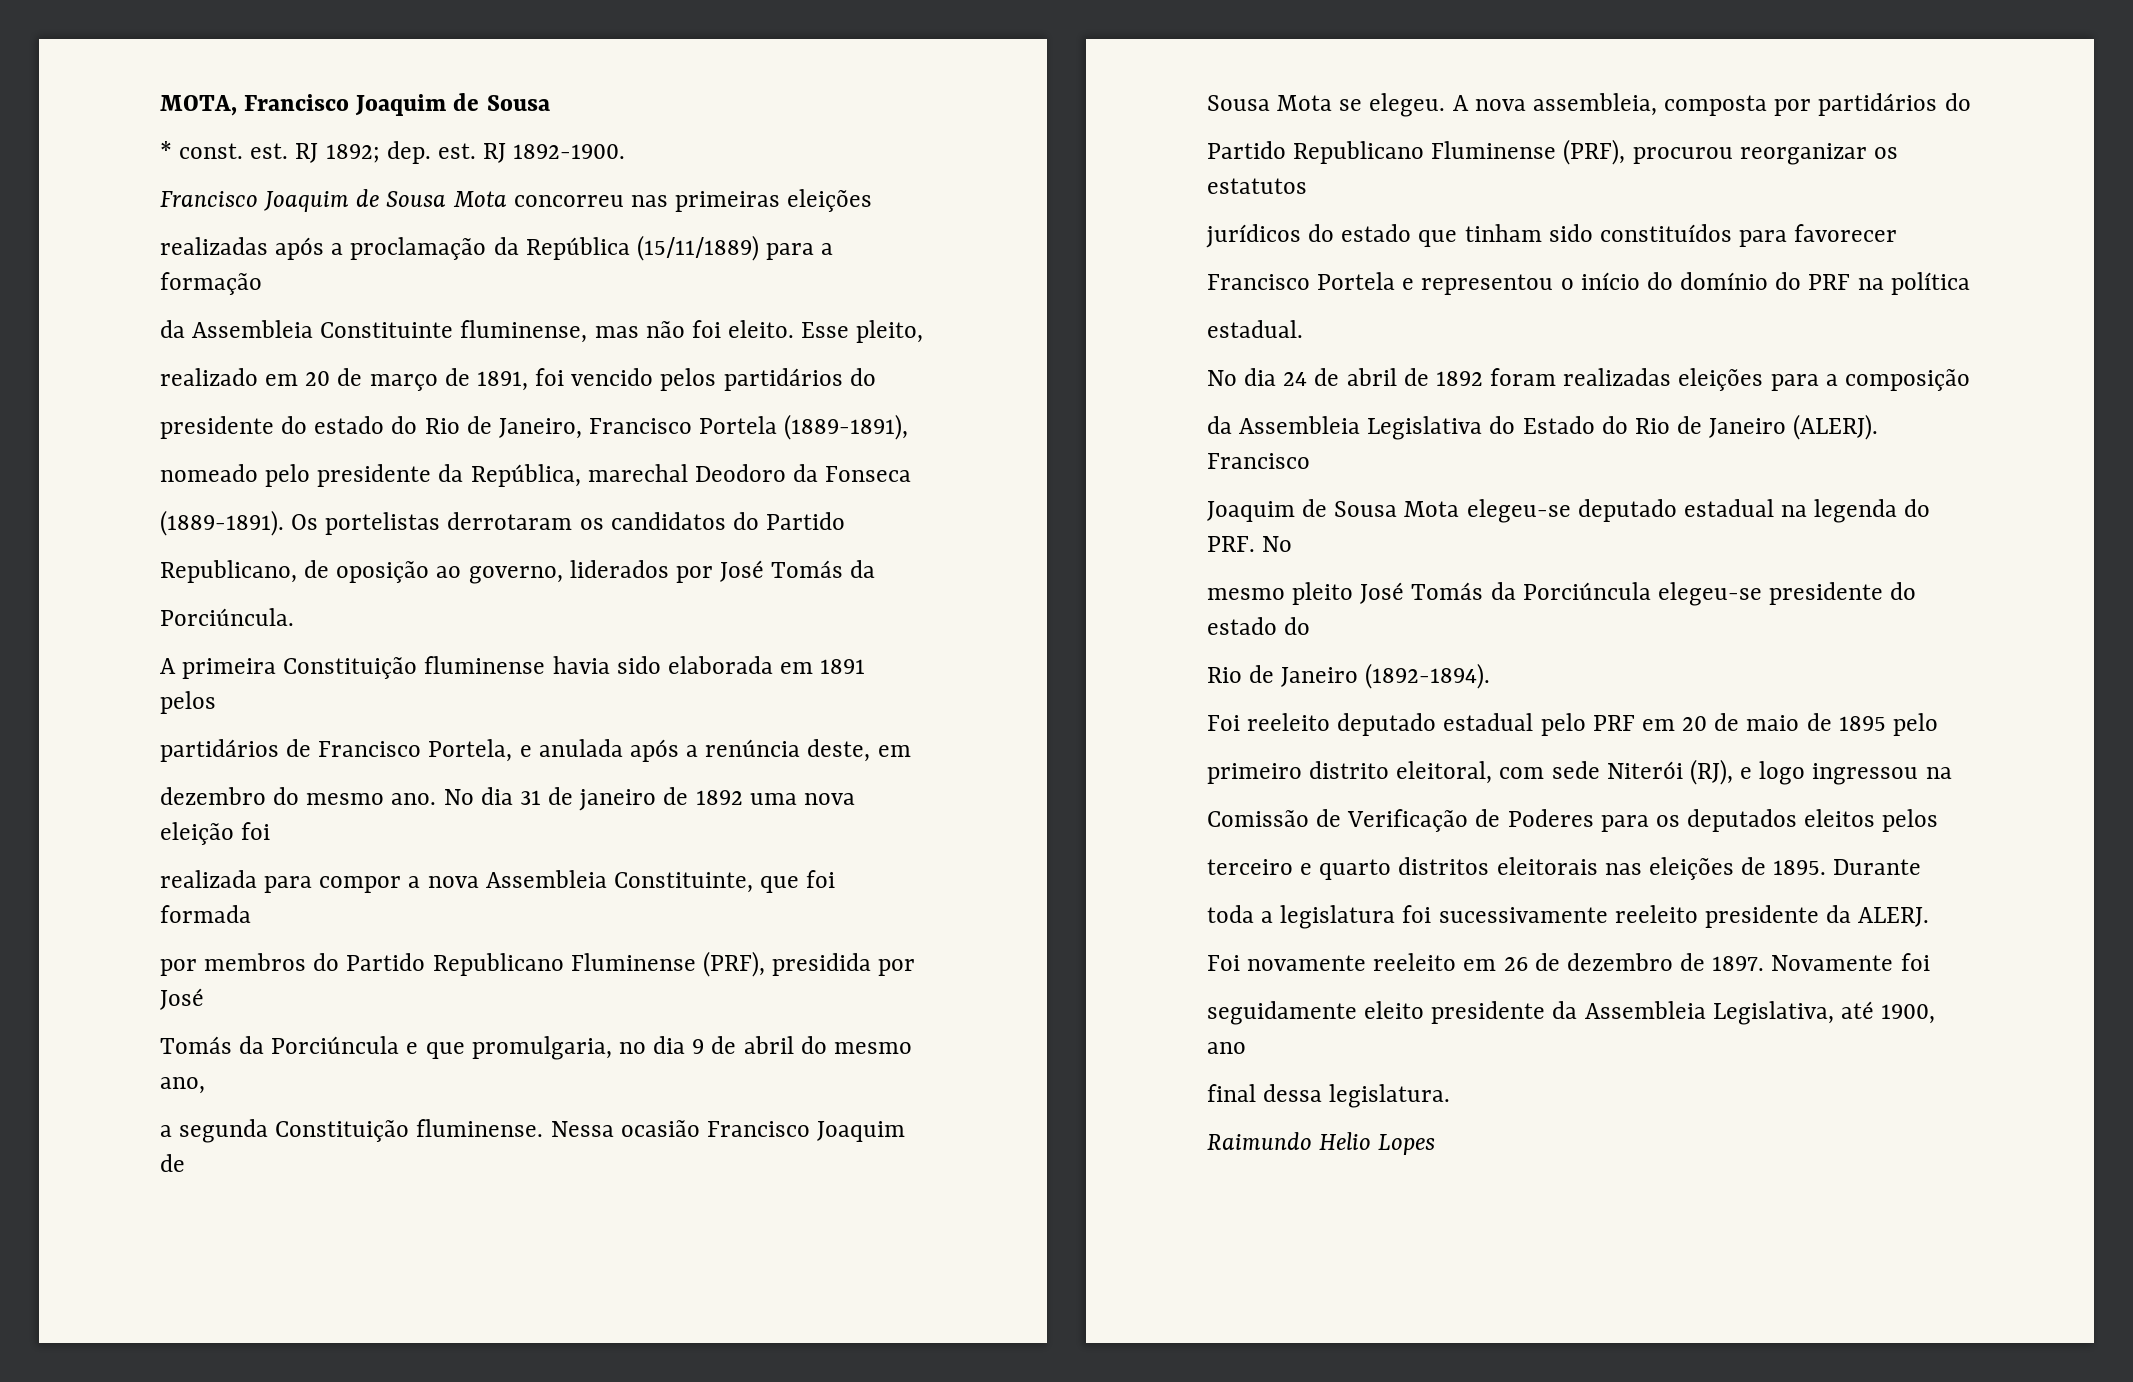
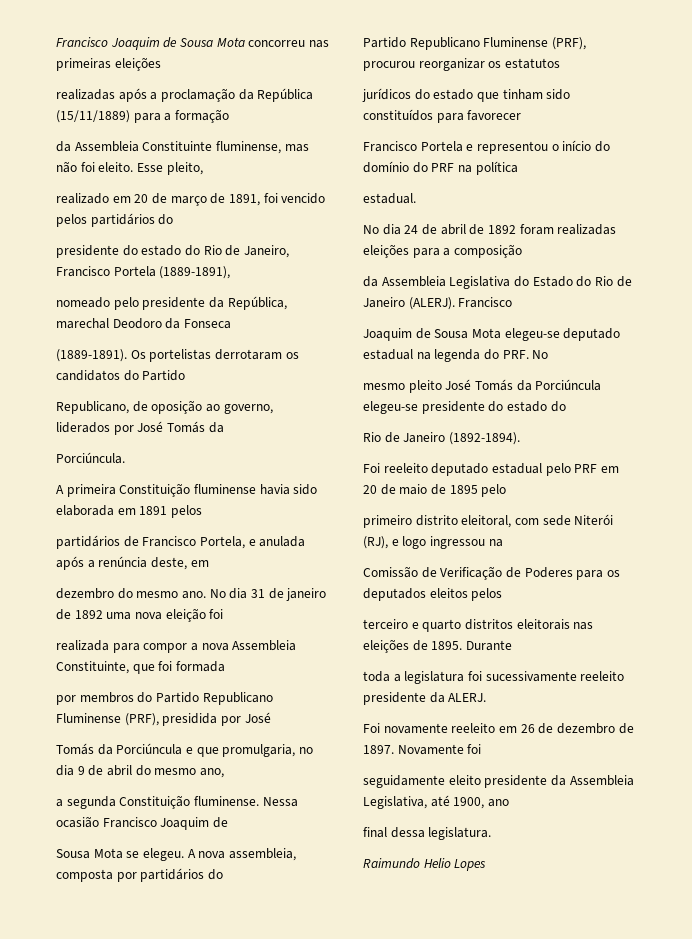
- MOTA, Francisco Joaquim de Sousa
- * const. est. RJ 1892; dep. est. RJ 1892-1900.

